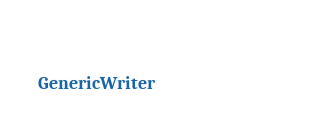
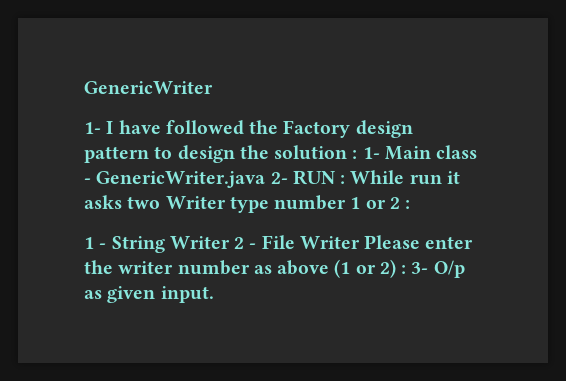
+ 1- I have followed the Factory design pattern to design the solution : 1- Main class - GenericWriter.java 2- RUN : While run it asks two Writer type number 1 or 2 :
+ 1 - String Writer 2 - File Writer Please enter the writer number as above (1 or 2) : 3- O/p as given input.

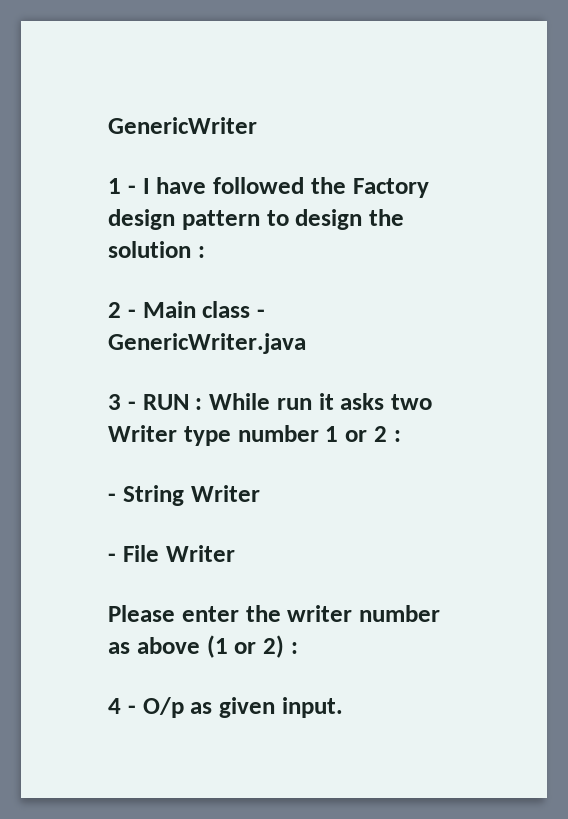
- 1- I have followed the Factory design pattern to design the solution : 1- Main class - GenericWriter.java 2- RUN : While run it asks two Writer type number 1 or 2 :
+ 1 - I have followed the Factory design pattern to design the solution :
+ 2 - Main class - GenericWriter.java
+ 3 - RUN : While run it asks two Writer type number 1 or 2 :
- 1 - String Writer 2 - File Writer Please enter the writer number as above (1 or 2) : 3- O/p as given input.
+ - String Writer
+ - File Writer
+ Please enter the writer number as above (1 or 2) :
+ 4 - O/p as given input.

